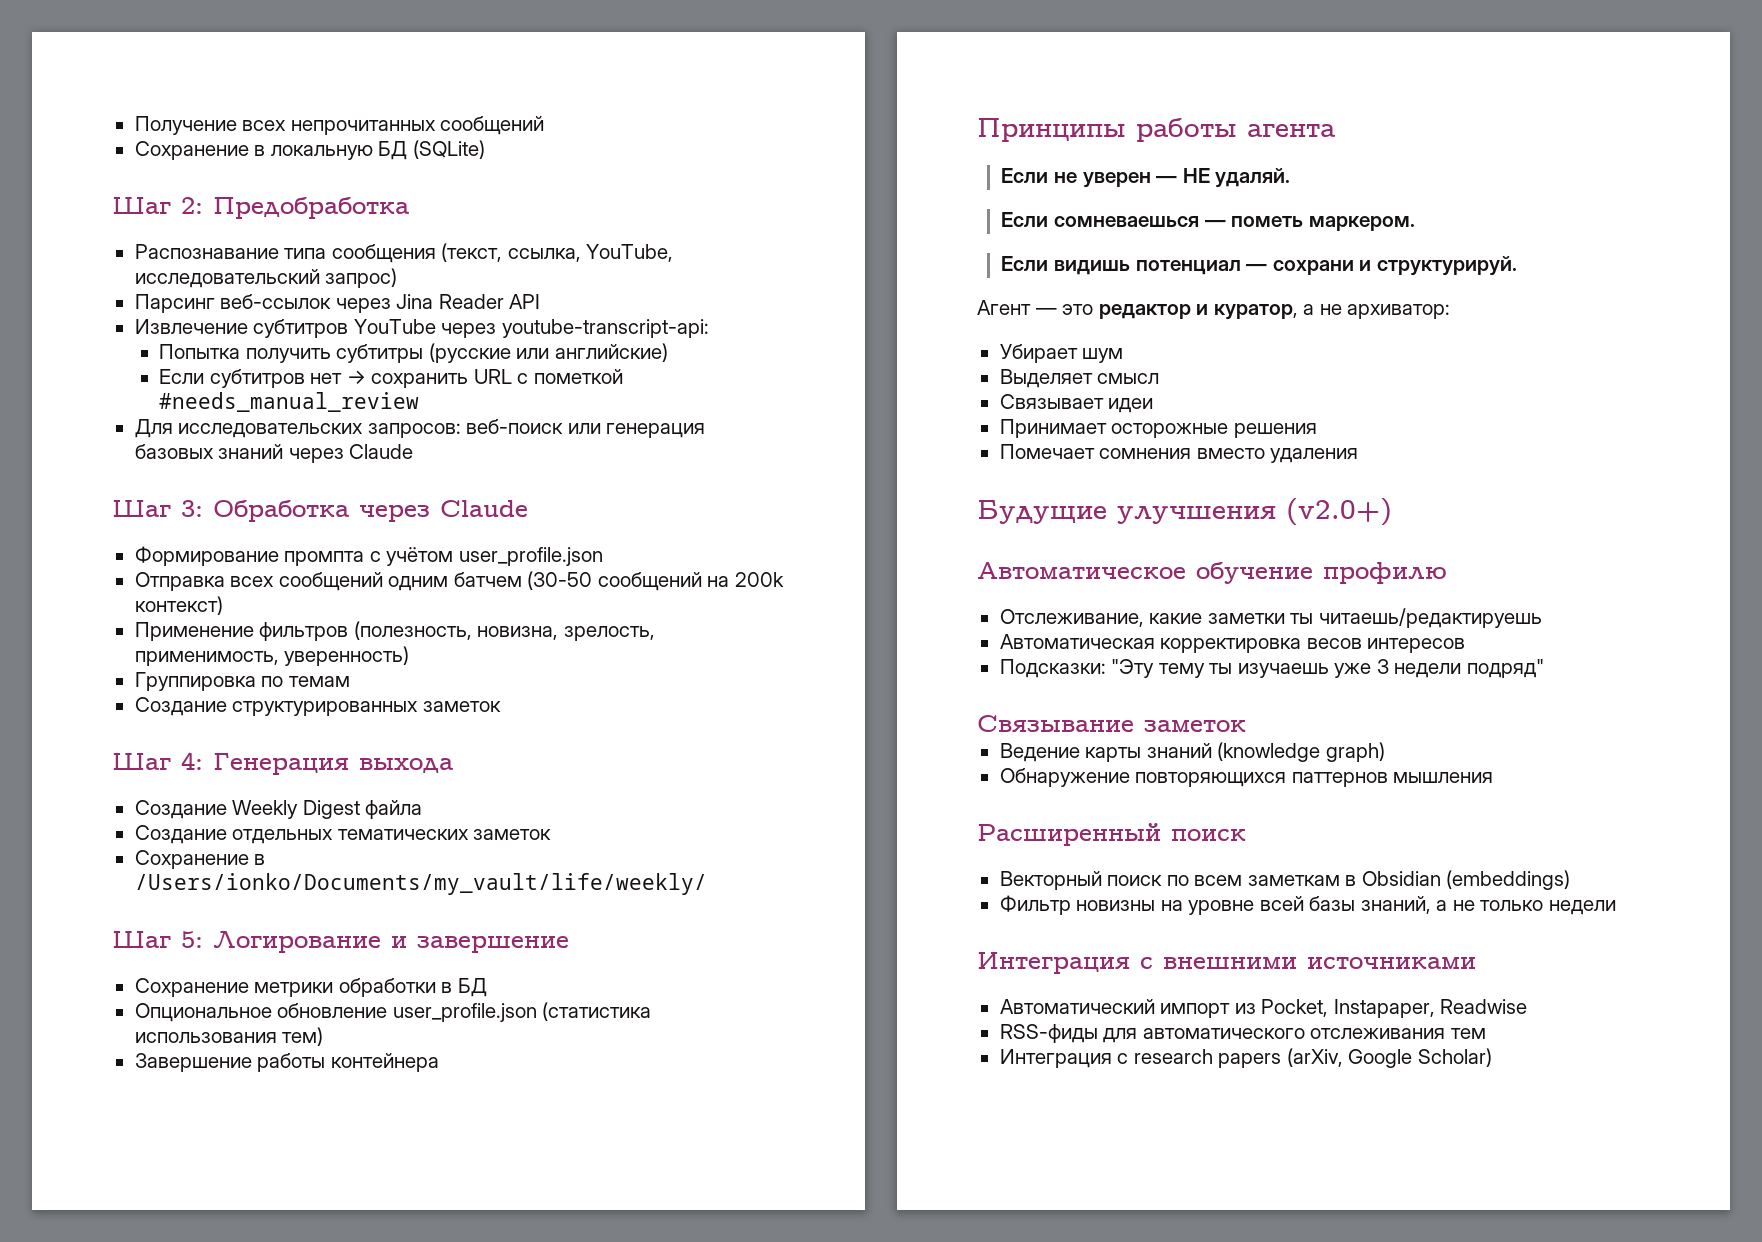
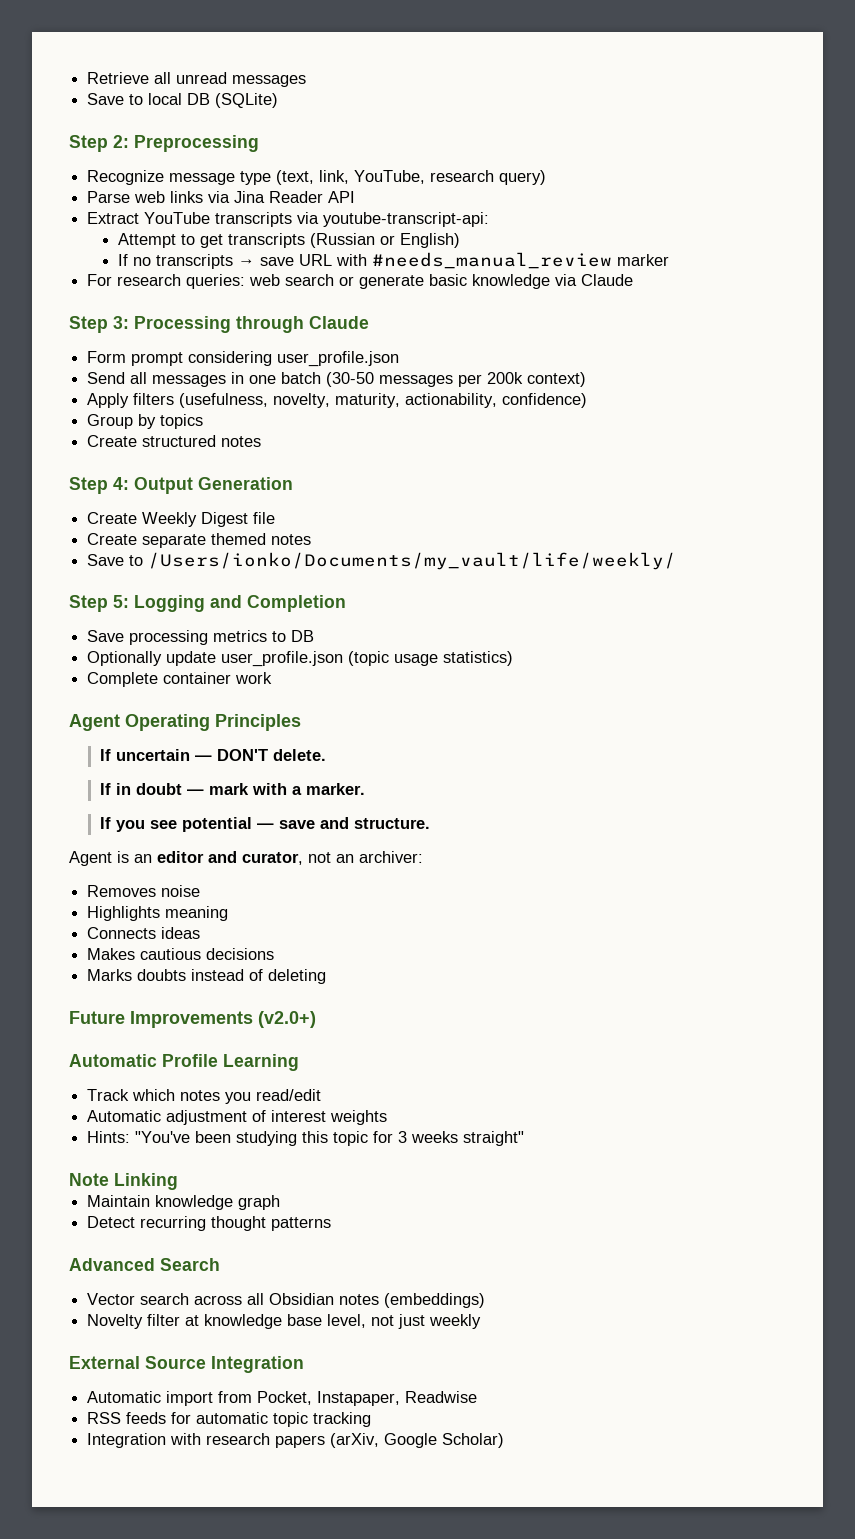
- Получение всех непрочитанных сообщений
- Сохранение в локальную БД (SQLite)
- Шаг 2: Предобработка
- Распознавание типа сообщения (текст, ссылка, YouTube, исследовательский запрос)
- Парсинг веб-ссылок через Jina Reader API
- Извлечение субтитров YouTube через youtube-transcript-api:
- Попытка получить субтитры (русские или английские)
- Если субтитров нет → сохранить URL с пометкой #needs_manual_review
- Для исследовательских запросов: веб-поиск или генерация базовых знаний через Claude
- Шаг 3: Обработка через Claude
- Формирование промпта с учётом user_profile.json
- Отправка всех сообщений одним батчем (30-50 сообщений на 200k контекст)
- Применение фильтров (полезность, новизна, зрелость, применимость, уверенность)
- Группировка по темам
- Создание структурированных заметок
- Шаг 4: Генерация выхода
- Создание Weekly Digest файла
- Создание отдельных тематических заметок
- Сохранение в /Users/ionko/Documents/my_vault/life/weekly/
- Шаг 5: Логирование и завершение
- Сохранение метрики обработки в БД
- Опциональное обновление user_profile.json (статистика использования тем)
- Завершение работы контейнера
- Принципы работы агента
- Если не уверен — НЕ удаляй.
- Если сомневаешься — пометь маркером.
- Если видишь потенциал — сохрани и структурируй.
- Агент — это редактор и куратор, а не архиватор:
- Убирает шум
- Выделяет смысл
- Связывает идеи
- Принимает осторожные решения
- Помечает сомнения вместо удаления
- Будущие улучшения (v2.0+)
- Автоматическое обучение профилю
- Отслеживание, какие заметки ты читаешь/редактируешь
- Автоматическая корректировка весов интересов
- Подсказки: "Эту тему ты изучаешь уже 3 недели подряд"
- Связывание заметок
- Ведение карты знаний (knowledge graph)
- Обнаружение повторяющихся паттернов мышления
- Расширенный поиск
- Векторный поиск по всем заметкам в Obsidian (embeddings)
- Фильтр новизны на уровне всей базы знаний, а не только недели
- Интеграция с внешними источниками
- Автоматический импорт из Pocket, Instapaper, Readwise
- RSS-фиды для автоматического отслеживания тем
- Интеграция с research papers (arXiv, Google Scholar)
+ Retrieve all unread messages
+ Save to local DB (SQLite)
+ Step 2: Preprocessing
+ Recognize message type (text, link, YouTube, research query)
+ Parse web links via Jina Reader API
+ Extract YouTube transcripts via youtube-transcript-api:
+ Attempt to get transcripts (Russian or English)
+ If no transcripts → save URL with #needs_manual_review marker
+ For research queries: web search or generate basic knowledge via Claude
+ Step 3: Processing through Claude
+ Form prompt considering user_profile.json
+ Send all messages in one batch (30-50 messages per 200k context)
+ Apply filters (usefulness, novelty, maturity, actionability, confidence)
+ Group by topics
+ Create structured notes
+ Step 4: Output Generation
+ Create Weekly Digest file
+ Create separate themed notes
+ Save to /Users/ionko/Documents/my_vault/life/weekly/
+ Step 5: Logging and Completion
+ Save processing metrics to DB
+ Optionally update user_profile.json (topic usage statistics)
+ Complete container work
+ Agent Operating Principles
+ If uncertain — DON'T delete.
+ If in doubt — mark with a marker.
+ If you see potential — save and structure.
+ Agent is an editor and curator, not an archiver:
+ Removes noise
+ Highlights meaning
+ Connects ideas
+ Makes cautious decisions
+ Marks doubts instead of deleting
+ Future Improvements (v2.0+)
+ Automatic Profile Learning
+ Track which notes you read/edit
+ Automatic adjustment of interest weights
+ Hints: "You've been studying this topic for 3 weeks straight"
+ Note Linking
+ Maintain knowledge graph
+ Detect recurring thought patterns
+ Advanced Search
+ Vector search across all Obsidian notes (embeddings)
+ Novelty filter at knowledge base level, not just weekly
+ External Source Integration
+ Automatic import from Pocket, Instapaper, Readwise
+ RSS feeds for automatic topic tracking
+ Integration with research papers (arXiv, Google Scholar)

